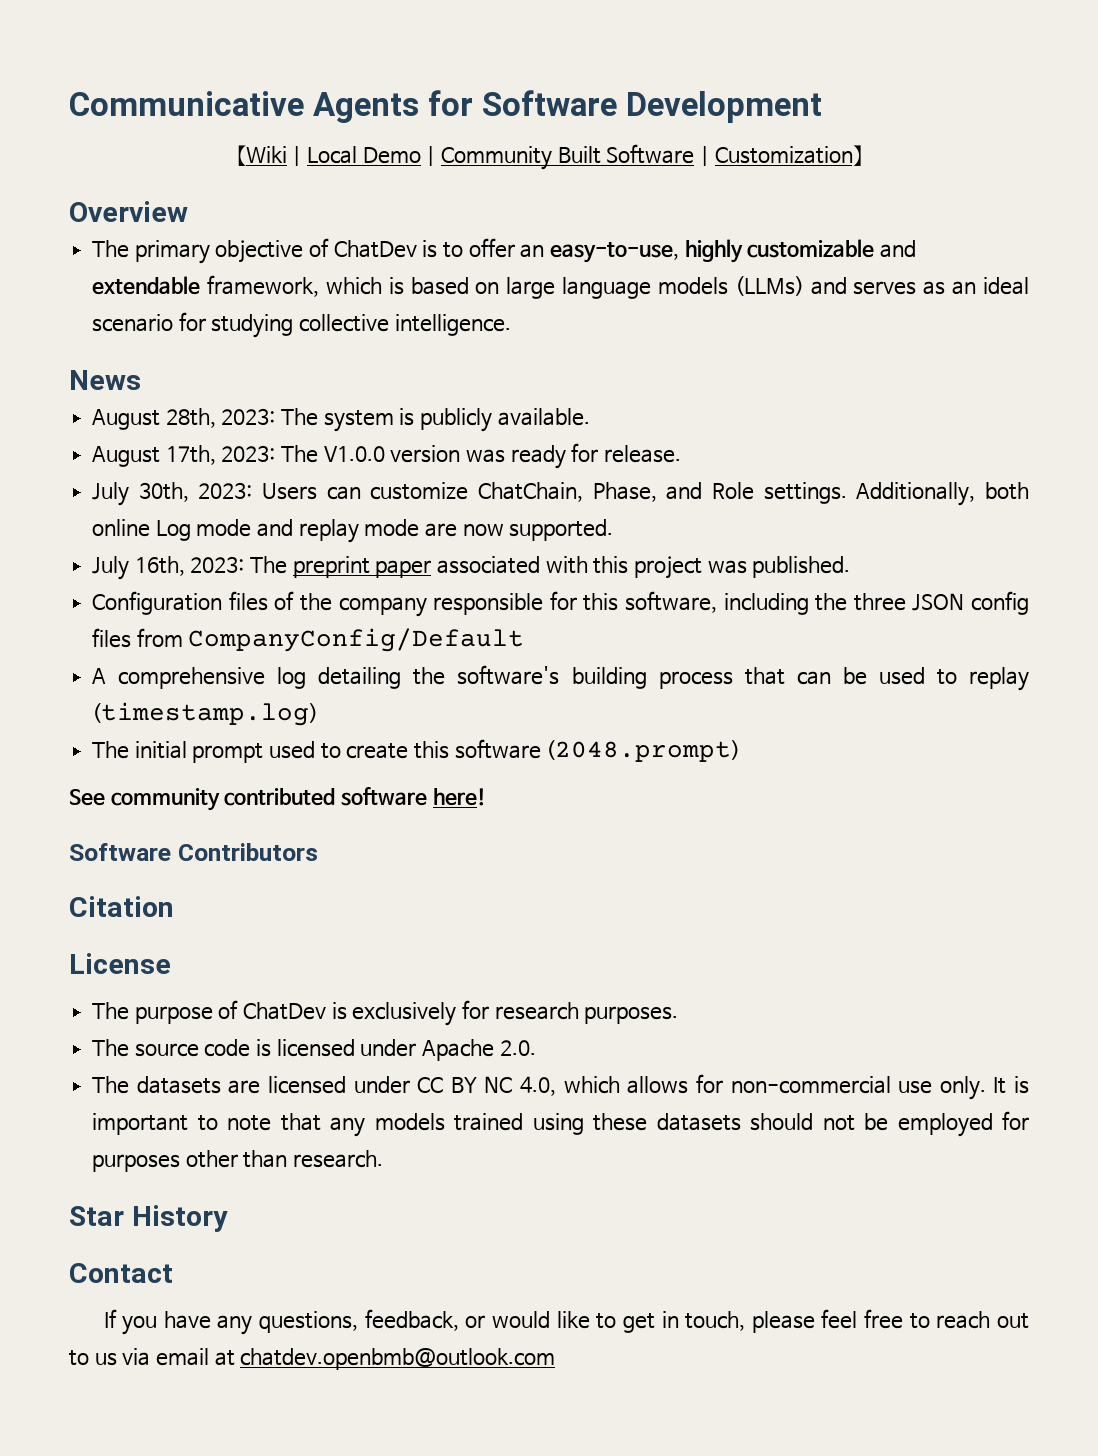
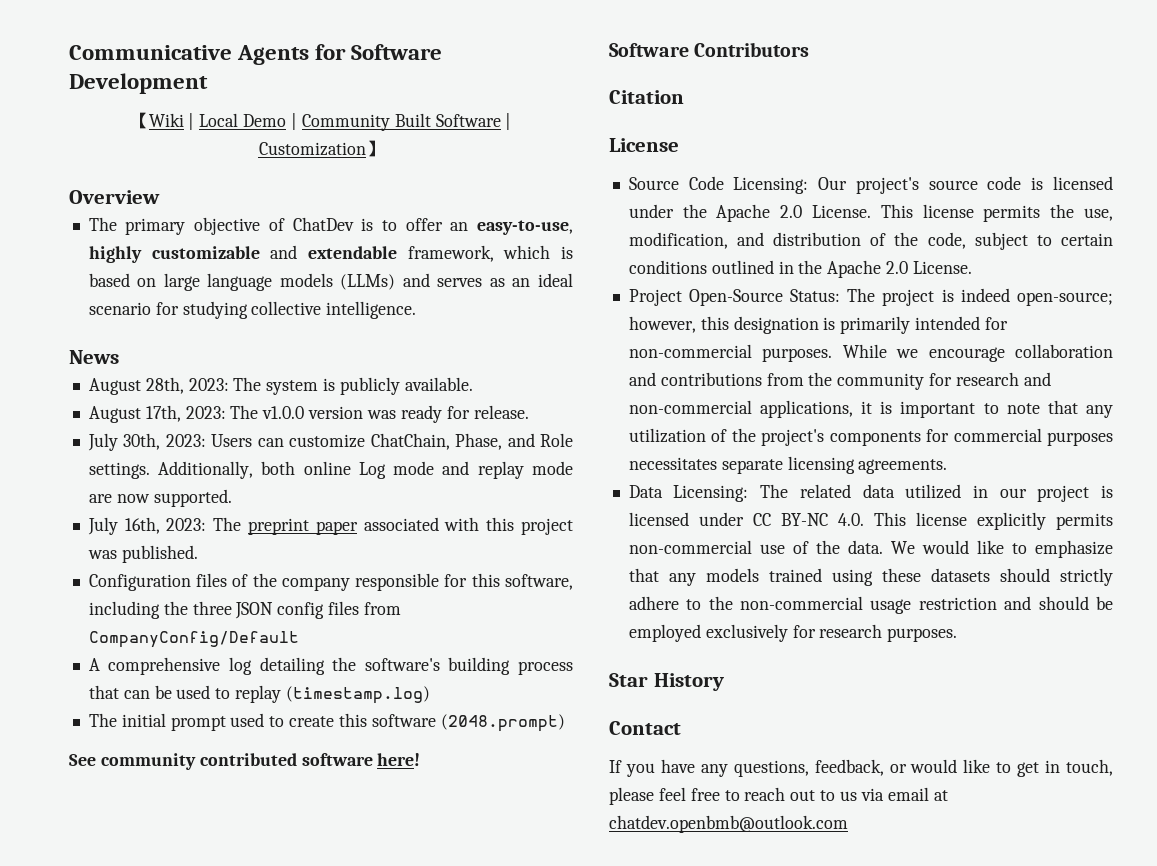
- August 17th, 2023: The V1.0.0 version was ready for release.
+ August 17th, 2023: The v1.0.0 version was ready for release.
- The purpose of ChatDev is exclusively for research purposes.
- The source code is licensed under Apache 2.0.
- The datasets are licensed under CC BY NC 4.0, which allows for non-commercial use only. It is important to note that any models trained using these datasets should not be employed for purposes other than research.
+ Source Code Licensing: Our project's source code is licensed under the Apache 2.0 License. This license permits the use, modification, and distribution of the code, subject to certain conditions outlined in the Apache 2.0 License.
+ Project Open-Source Status: The project is indeed open-source; however, this designation is primarily intended for non-commercial purposes. While we encourage collaboration and contributions from the community for research and non-commercial applications, it is important to note that any utilization of the project's components for commercial purposes necessitates separate licensing agreements.
+ Data Licensing: The related data utilized in our project is licensed under CC BY-NC 4.0. This license explicitly permits non-commercial use of the data. We would like to emphasize that any models trained using these datasets should strictly adhere to the non-commercial usage restriction and should be employed exclusively for research purposes.

